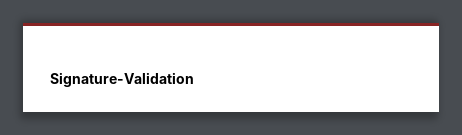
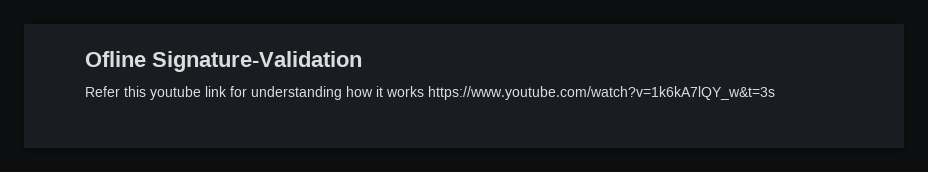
- Signature-Validation
+ Ofline Signature-Validation
+ Refer this youtube link for understanding how it works https://www.youtube.com/watch?v=1k6kA7lQY_w&t=3s

